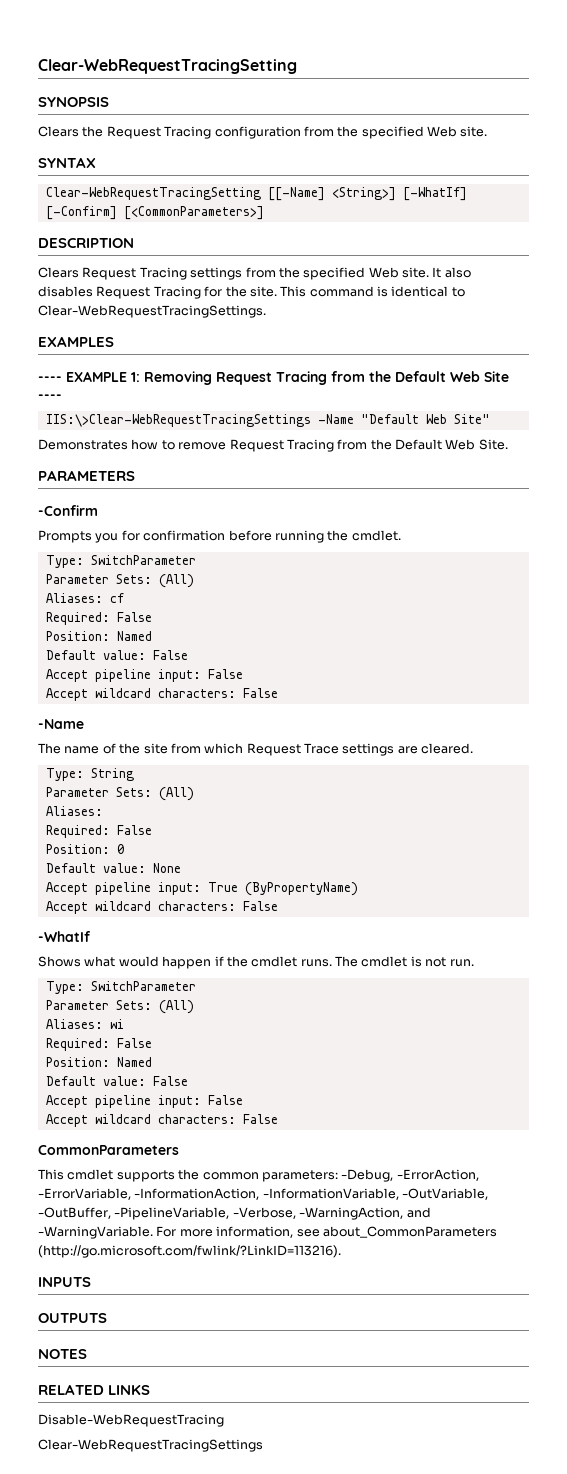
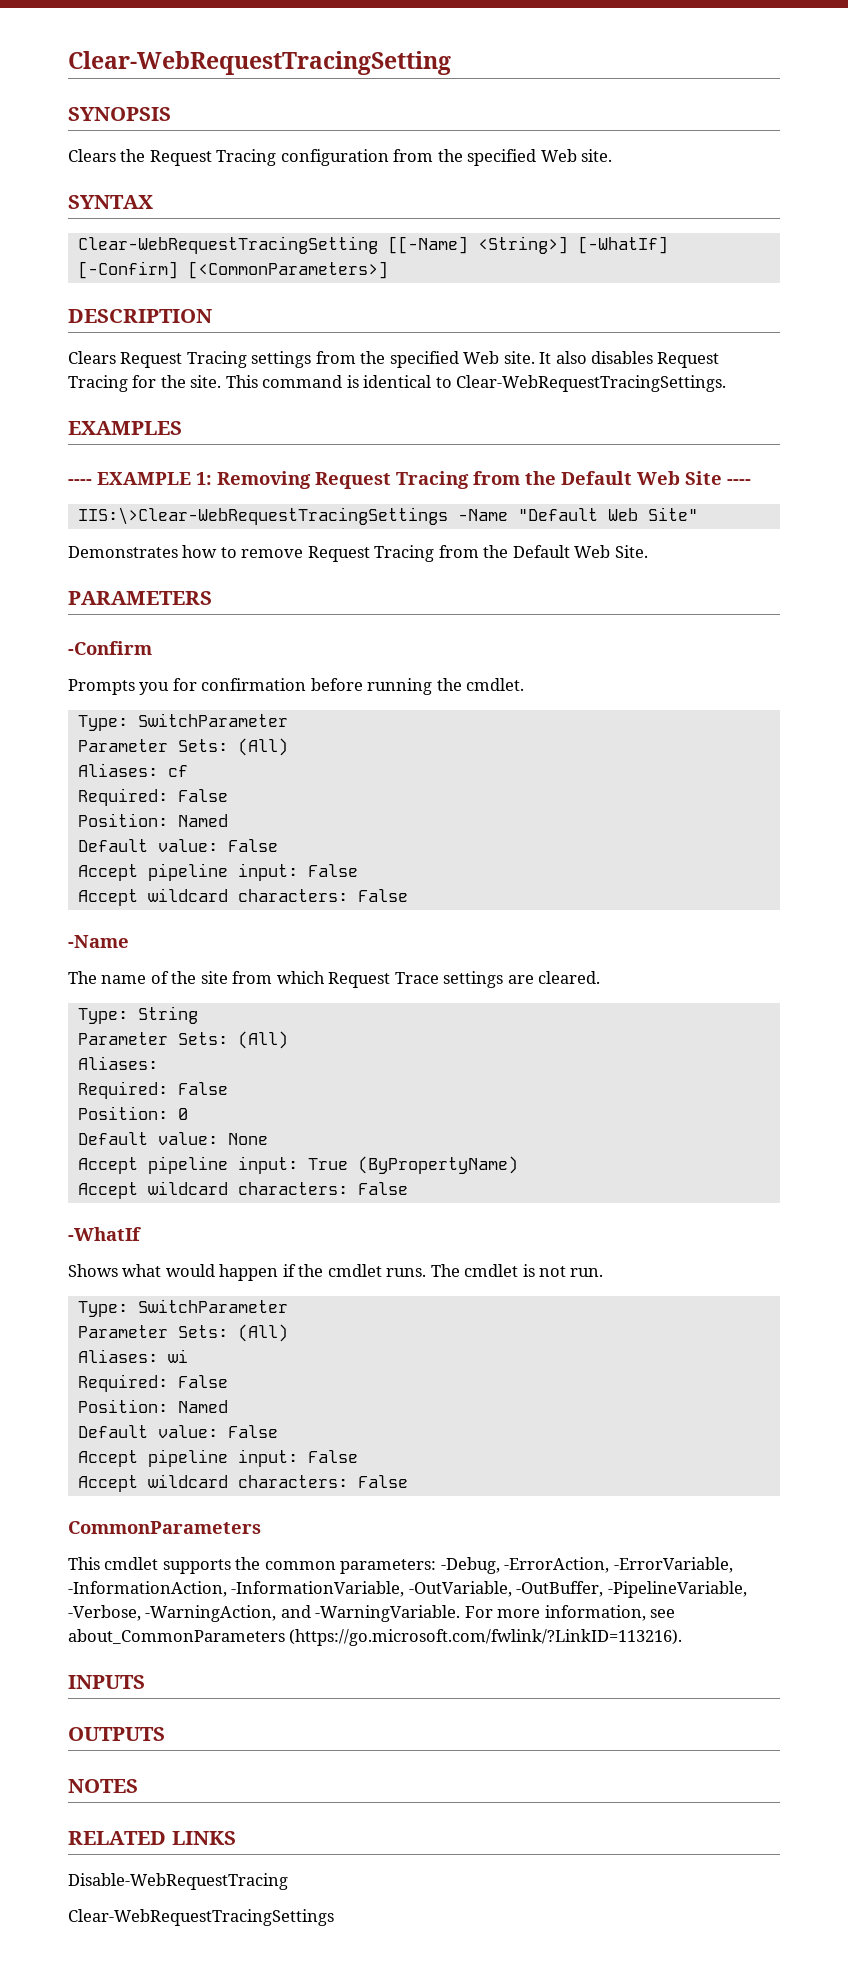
- For more information, see about_CommonParameters (http://go.microsoft.com/fwlink/?LinkID=113216).
+ For more information, see about_CommonParameters (https://go.microsoft.com/fwlink/?LinkID=113216).

